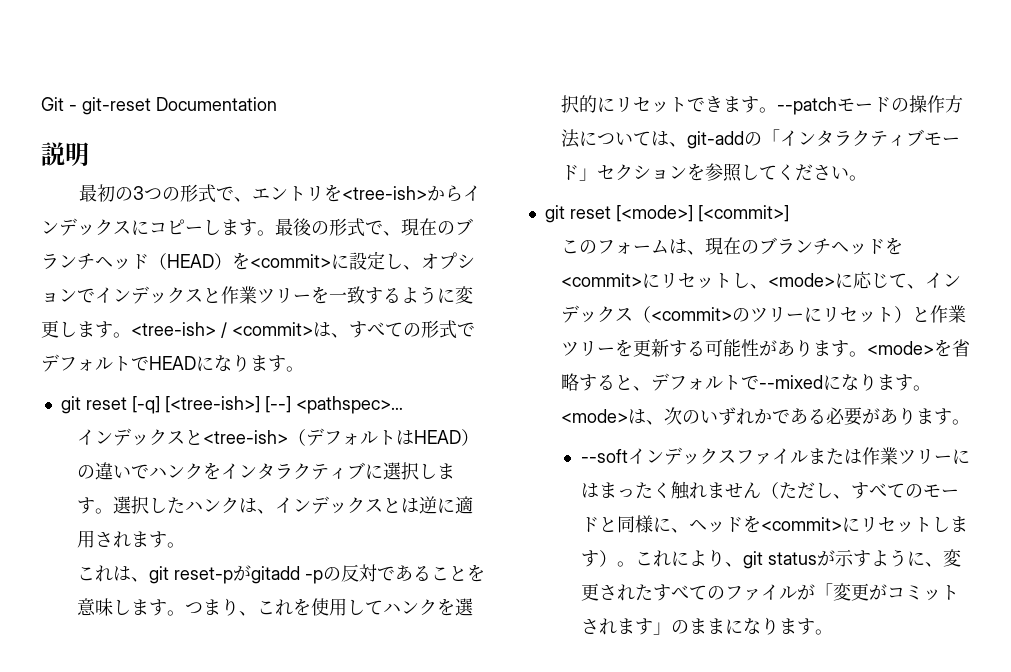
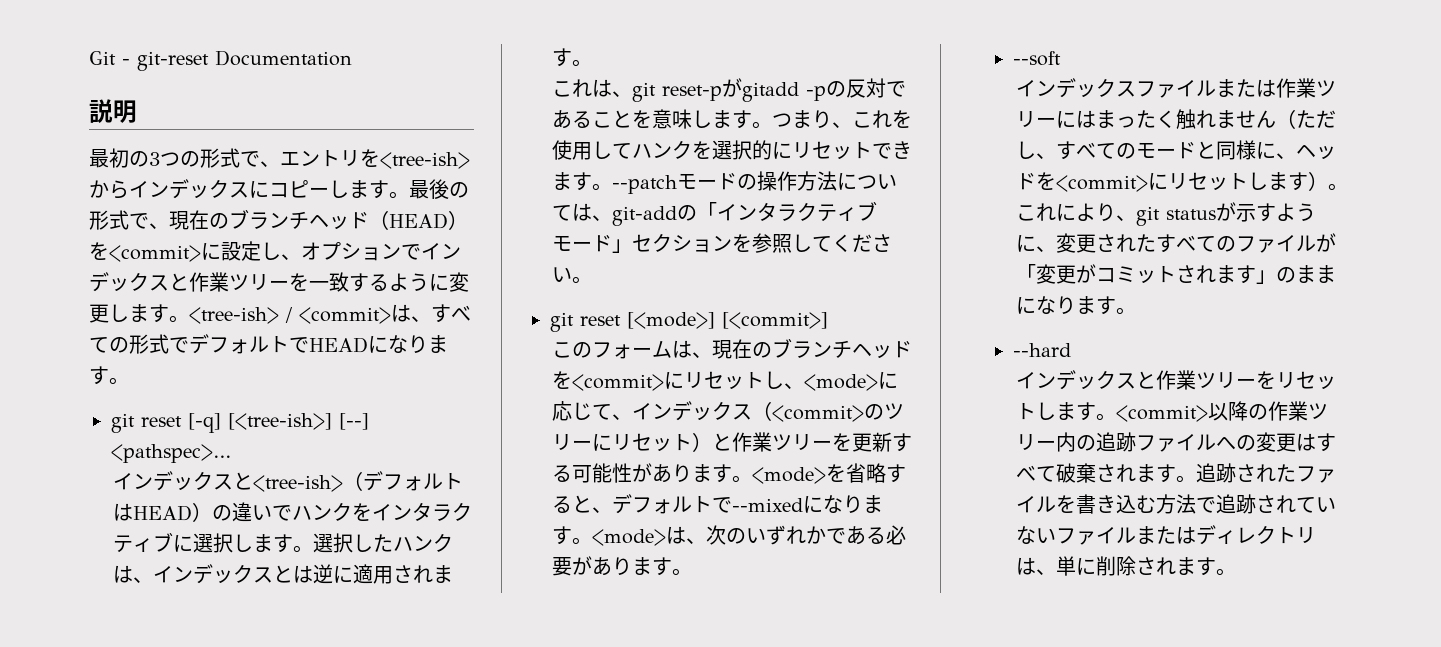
- --softインデックスファイルまたは作業ツリーにはまったく触れません（ただし、すべてのモードと同様に、ヘッドを<commit>にリセットします）。
+ --soft
+ インデックスファイルまたは作業ツリーにはまったく触れません（ただし、すべてのモードと同様に、ヘッドを<commit>にリセットします）。
+ --hard
+ インデックスと作業ツリーをリセットします。<commit>以降の作業ツリー内の追跡ファイルへの変更はすべて破棄されます。追跡されたファイルを書き込む方法で追跡されていないファイルまたはディレクトリは、単に削除されます。

